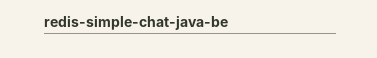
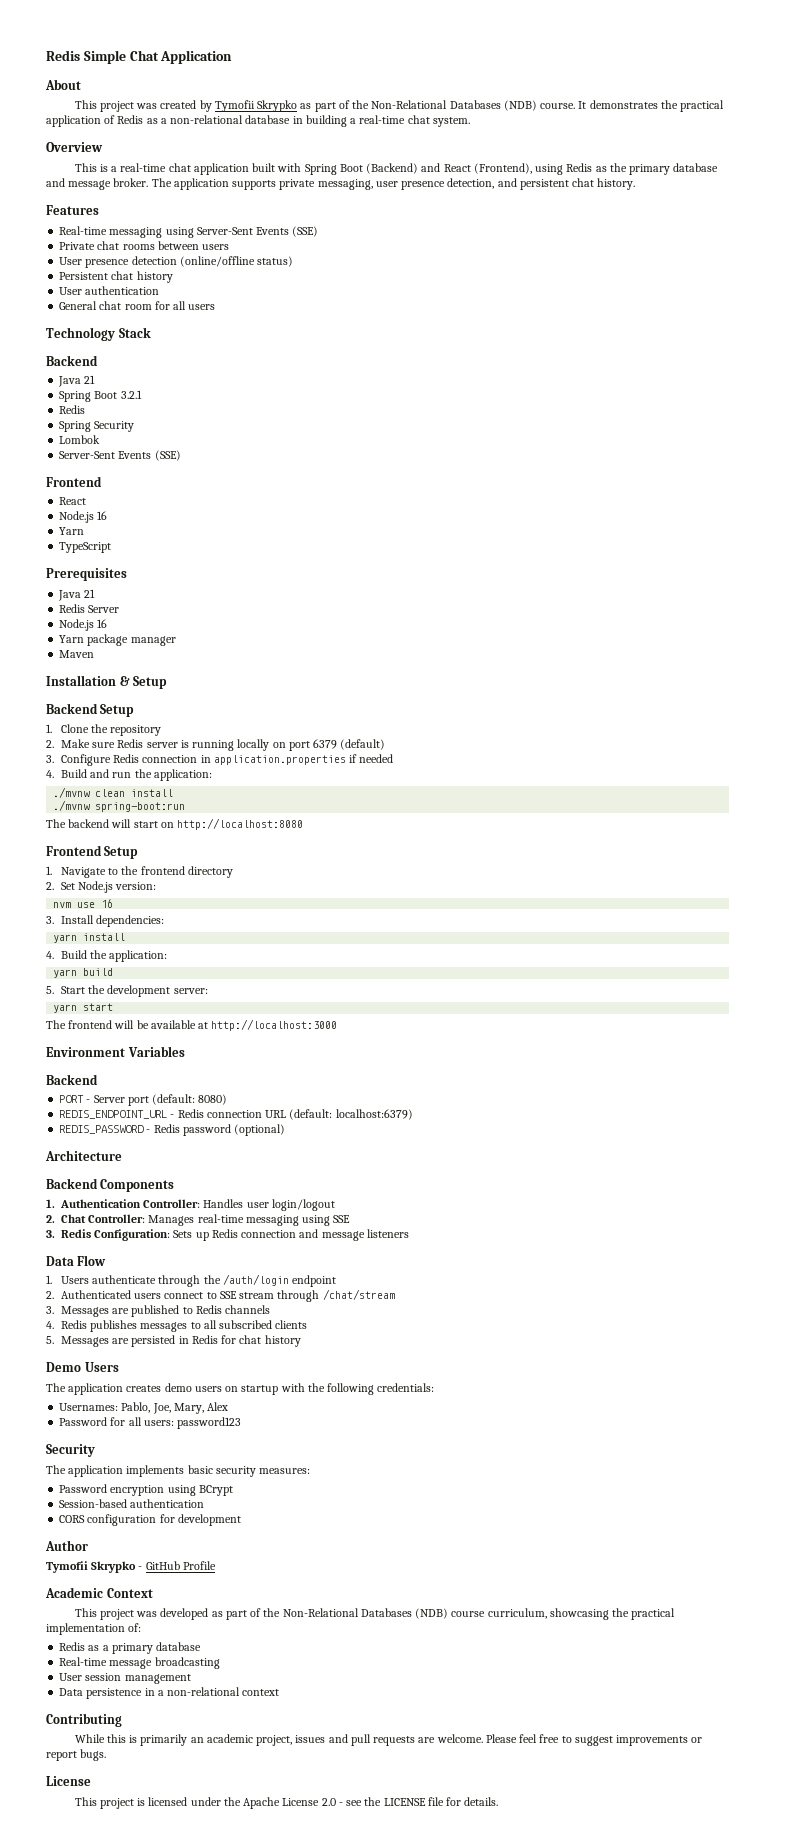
- redis-simple-chat-java-be
+ Redis Simple Chat Application
+ About
+ This project was created by Tymofii Skrypko as part of the Non-Relational Databases (NDB) course. It demonstrates the practical application of Redis as a non-relational database in building a real-time chat system.
+ Overview
+ This is a real-time chat application built with Spring Boot (Backend) and React (Frontend), using Redis as the primary database and message broker. The application supports private messaging, user presence detection, and persistent chat history.
+ Features
+ Real-time messaging using Server-Sent Events (SSE)
+ Private chat rooms between users
+ User presence detection (online/offline status)
+ Persistent chat history
+ User authentication
+ General chat room for all users
+ Technology Stack
+ Backend
+ Java 21
+ Spring Boot 3.2.1
+ Redis
+ Spring Security
+ Lombok
+ Server-Sent Events (SSE)
+ Frontend
+ React
+ Node.js 16
+ Yarn
+ TypeScript
+ Prerequisites
+ Java 21
+ Redis Server
+ Node.js 16
+ Yarn package manager
+ Maven
+ Installation & Setup
+ Backend Setup
+ 1. Clone the repository
+ 2. Make sure Redis server is running locally on port 6379 (default)
+ 3. Configure Redis connection in application.properties if needed
+ 4. Build and run the application:
+ ./mvnw clean install
+ ./mvnw spring-boot:run
+ The backend will start on http://localhost:8080
+ Frontend Setup
+ 1. Navigate to the frontend directory
+ 2. Set Node.js version:
+ nvm use 16
+ 3. Install dependencies:
+ yarn install
+ 4. Build the application:
+ yarn build
+ 5. Start the development server:
+ yarn start
+ The frontend will be available at http://localhost:3000
+ Environment Variables
+ Backend
+ PORT - Server port (default: 8080)
+ REDIS_ENDPOINT_URL - Redis connection URL (default: localhost:6379)
+ REDIS_PASSWORD - Redis password (optional)
+ Architecture
+ Backend Components
+ 1. Authentication Controller: Handles user login/logout
+ 2. Chat Controller: Manages real-time messaging using SSE
+ 3. Redis Configuration: Sets up Redis connection and message listeners
+ Data Flow
+ 1. Users authenticate through the /auth/login endpoint
+ 2. Authenticated users connect to SSE stream through /chat/stream
+ 3. Messages are published to Redis channels
+ 4. Redis publishes messages to all subscribed clients
+ 5. Messages are persisted in Redis for chat history
+ Demo Users
+ The application creates demo users on startup with the following credentials:
+ Usernames: Pablo, Joe, Mary, Alex
+ Password for all users: password123
+ Security
+ The application implements basic security measures:
+ Password encryption using BCrypt
+ Session-based authentication
+ CORS configuration for development
+ Author
+ Tymofii Skrypko - GitHub Profile
+ Academic Context
+ This project was developed as part of the Non-Relational Databases (NDB) course curriculum, showcasing the practical implementation of:
+ Redis as a primary database
+ Real-time message broadcasting
+ User session management
+ Data persistence in a non-relational context
+ Contributing
+ While this is primarily an academic project, issues and pull requests are welcome. Please feel free to suggest improvements or report bugs.
+ License
+ This project is licensed under the Apache License 2.0 - see the LICENSE file for details.

